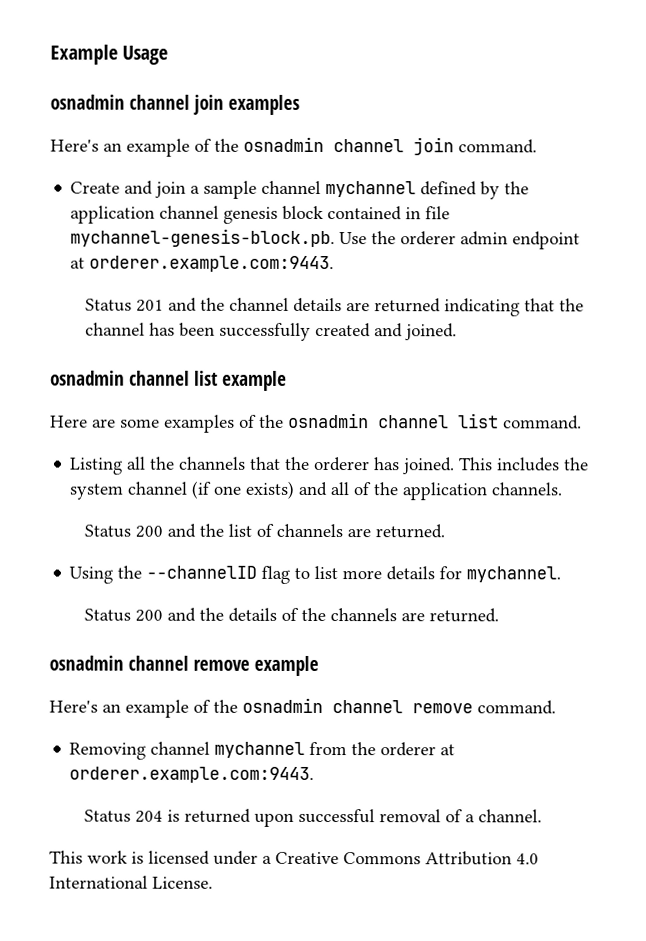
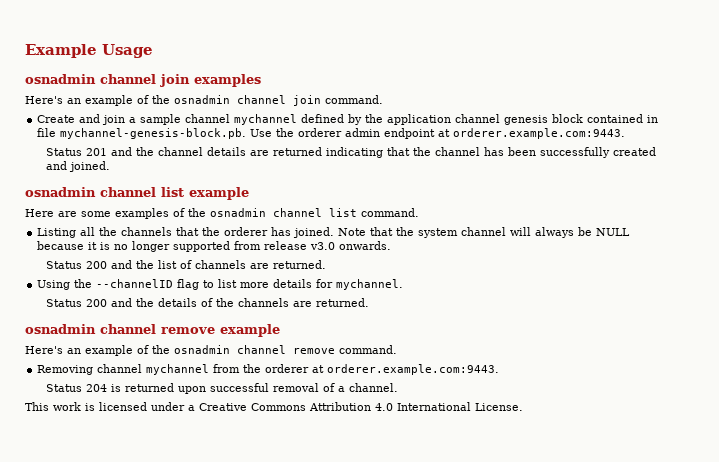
- This includes the system channel (if one exists) and all of the application channels.
+ Note that the system channel will always be NULL because it is no longer supported from release v3.0 onwards.

